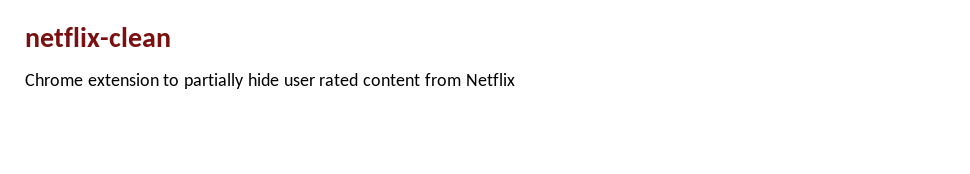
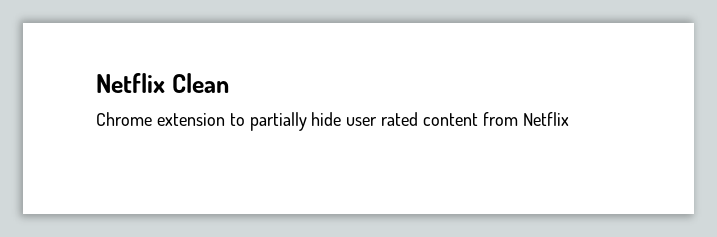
- netflix-clean
+ Netflix Clean

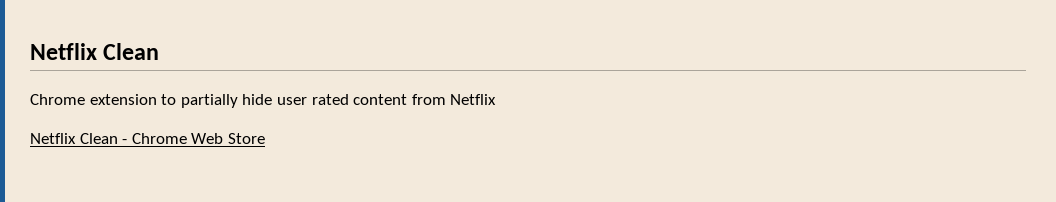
+ Netflix Clean - Chrome Web Store

